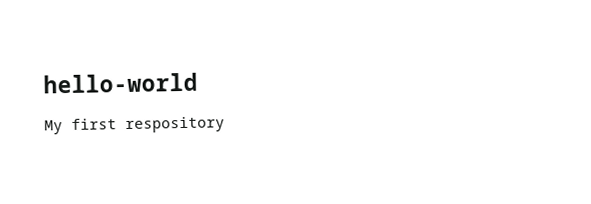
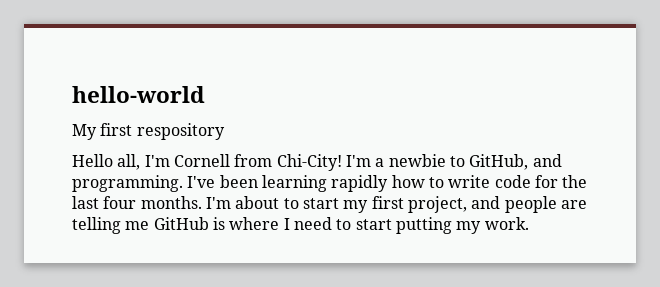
+ Hello all, I'm Cornell from Chi-City! I'm a newbie to GitHub, and programming. I've been learning rapidly how to write code for the last four months. I'm about to start my first project, and people are telling me GitHub is where I need to start putting my work.

